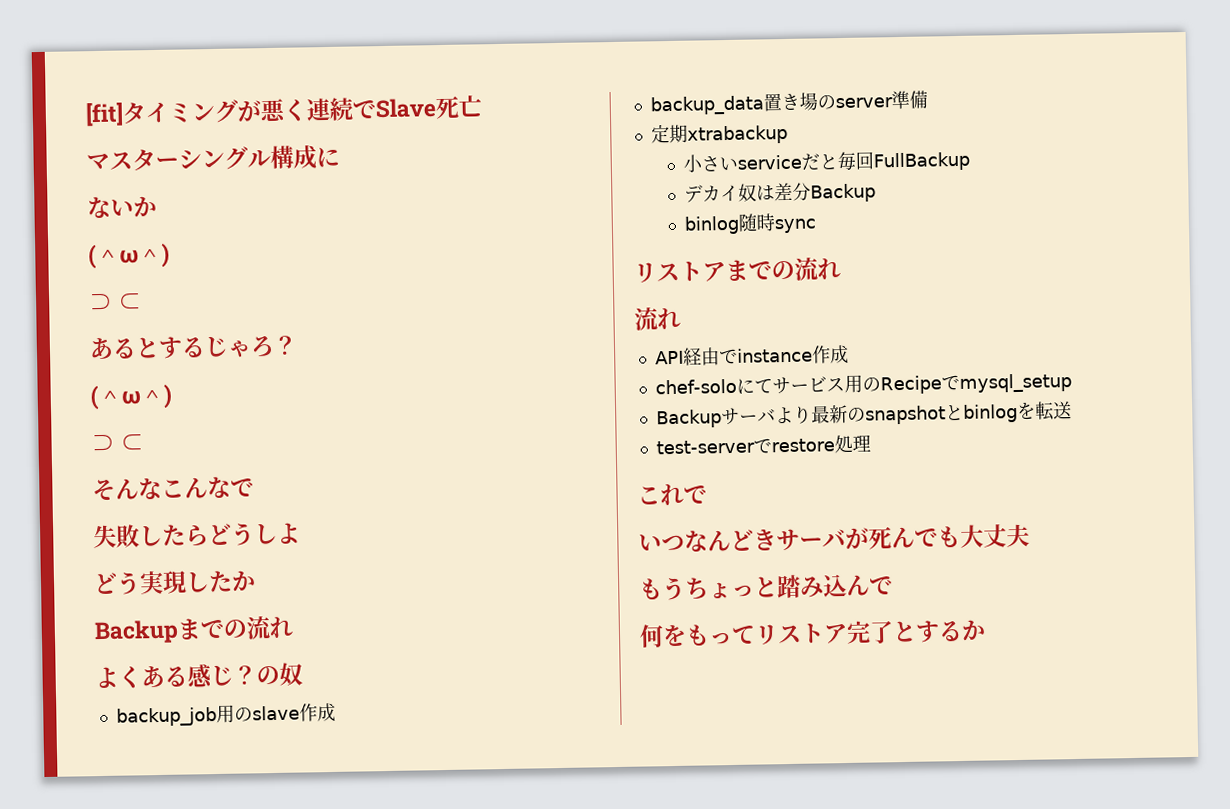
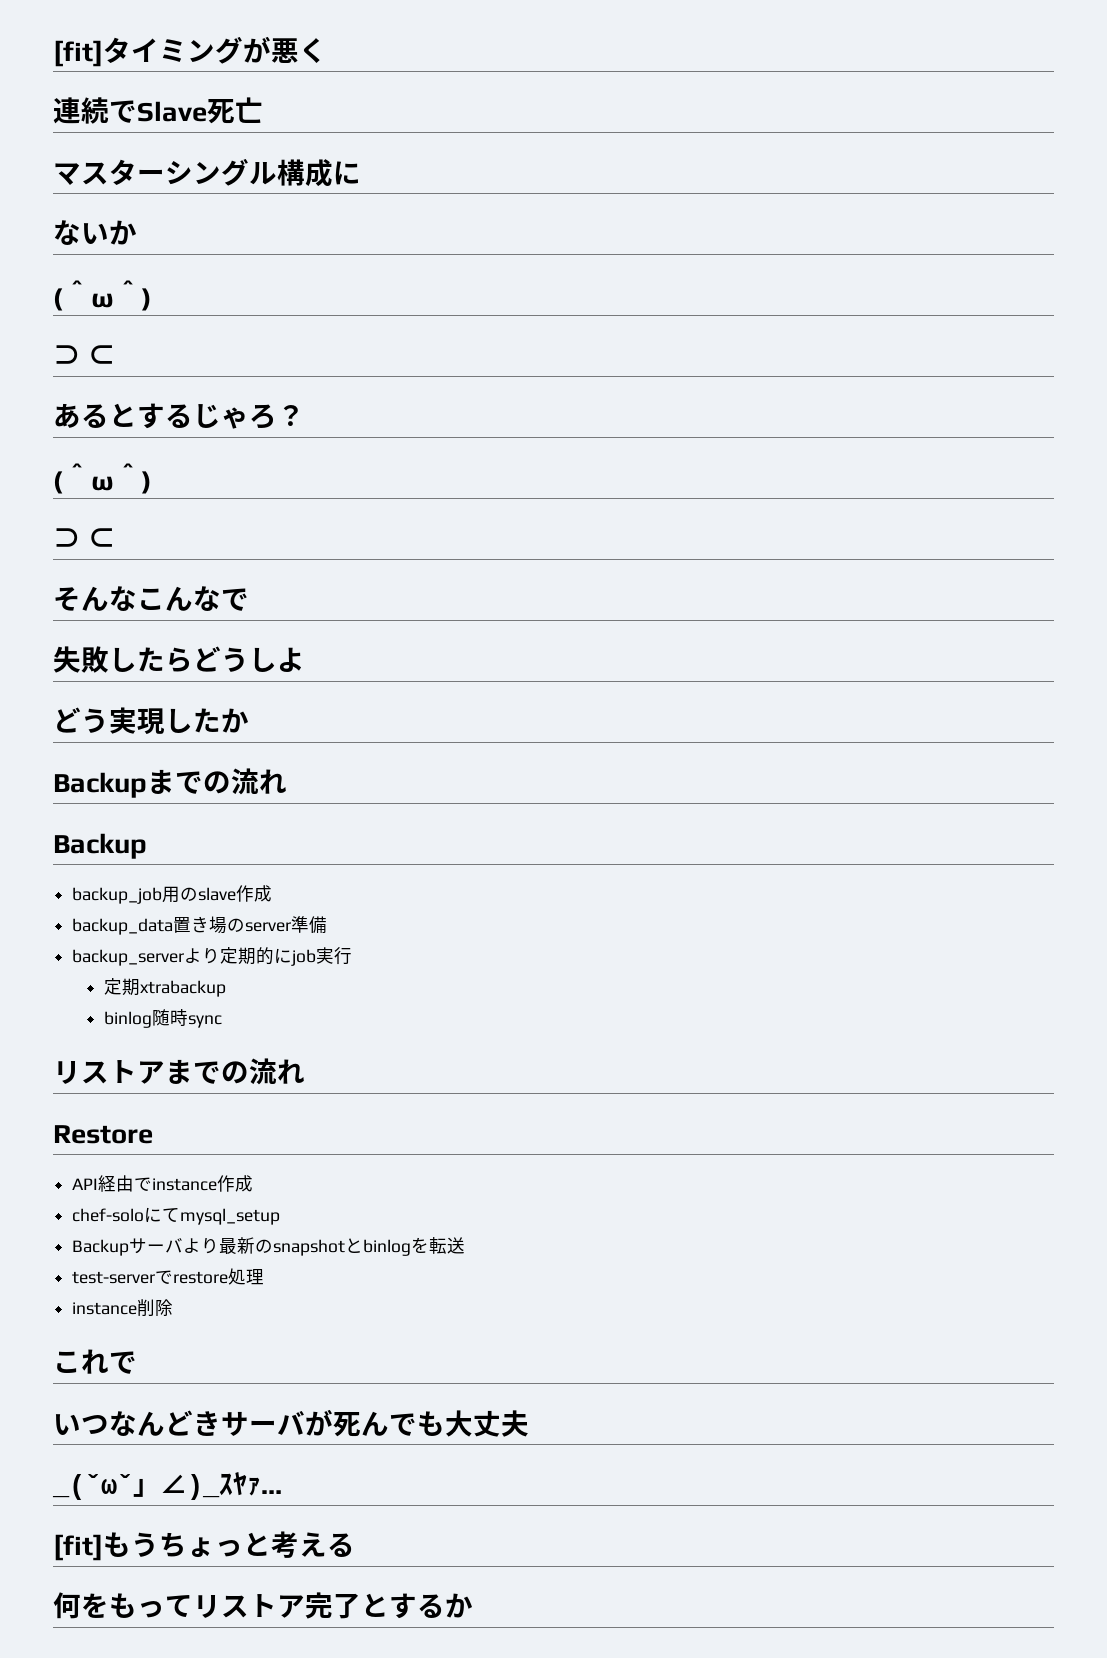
- [fit]タイミングが悪く連続でSlave死亡
+ [fit]タイミングが悪く
+ 連続でSlave死亡
  Backupまでの流れ
- よくある感じ？の奴
+ Backup
+ backup_serverより定期的にjob実行
  定期xtrabackup
- 小さいserviceだと毎回FullBackup
- デカイ奴は差分Backup
  リストアまでの流れ
- 流れ
+ Restore
- chef-soloにてサービス用のRecipeでmysql_setup
+ chef-soloにてmysql_setup
+ instance削除
- もうちょっと踏み込んで
+ _(ˇωˇ」∠)_ｽﾔｧ…
+ [fit]もうちょっと考える

